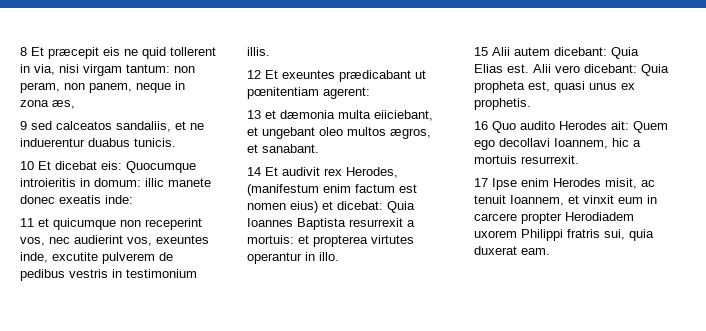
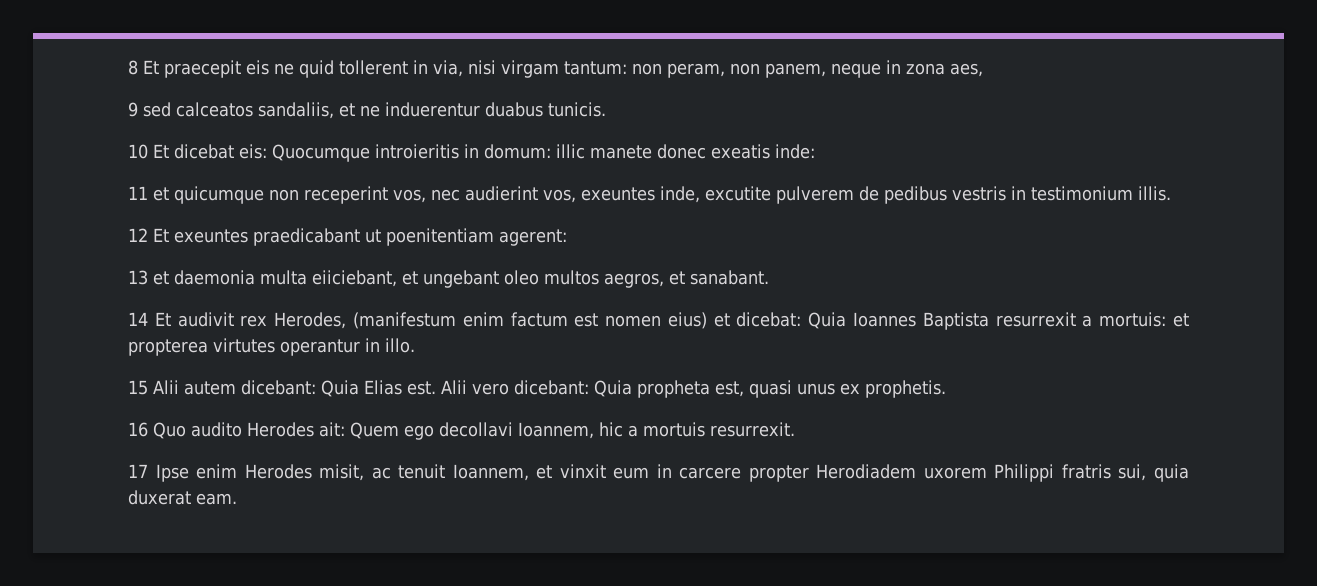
- 8 Et præcepit eis ne quid tollerent in via, nisi virgam tantum: non peram, non panem, neque in zona æs,
+ 8 Et praecepit eis ne quid tollerent in via, nisi virgam tantum: non peram, non panem, neque in zona aes,
- 12 Et exeuntes prædicabant ut pœnitentiam agerent:
+ 12 Et exeuntes praedicabant ut poenitentiam agerent:
- 13 et dæmonia multa eiiciebant, et ungebant oleo multos ægros, et sanabant.
+ 13 et daemonia multa eiiciebant, et ungebant oleo multos aegros, et sanabant.

